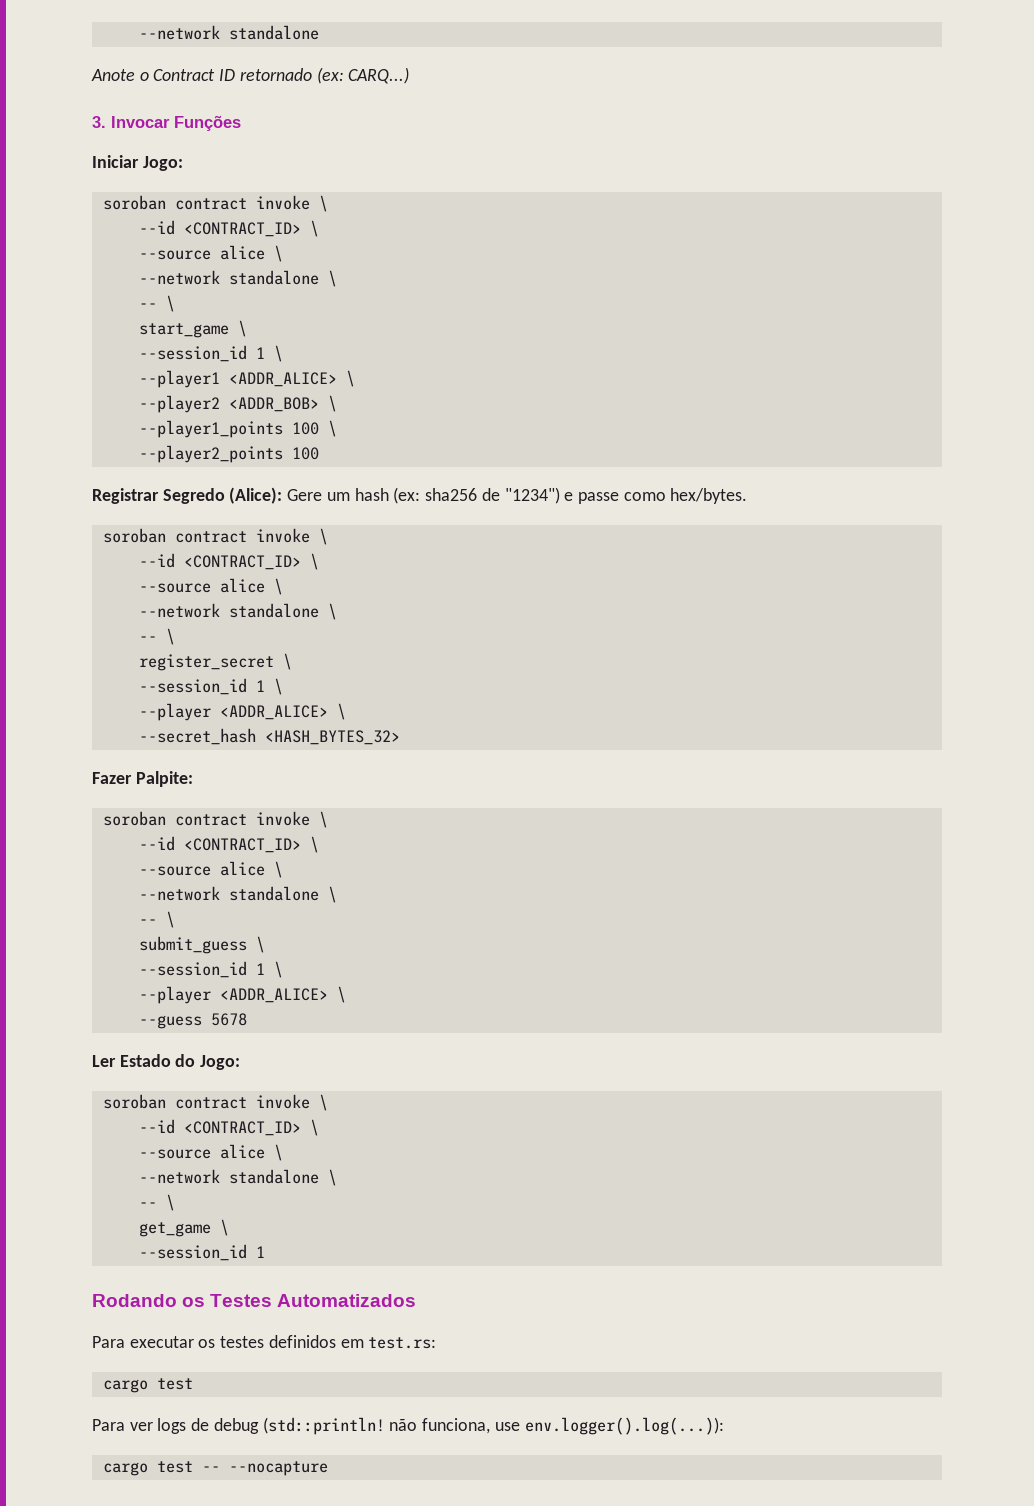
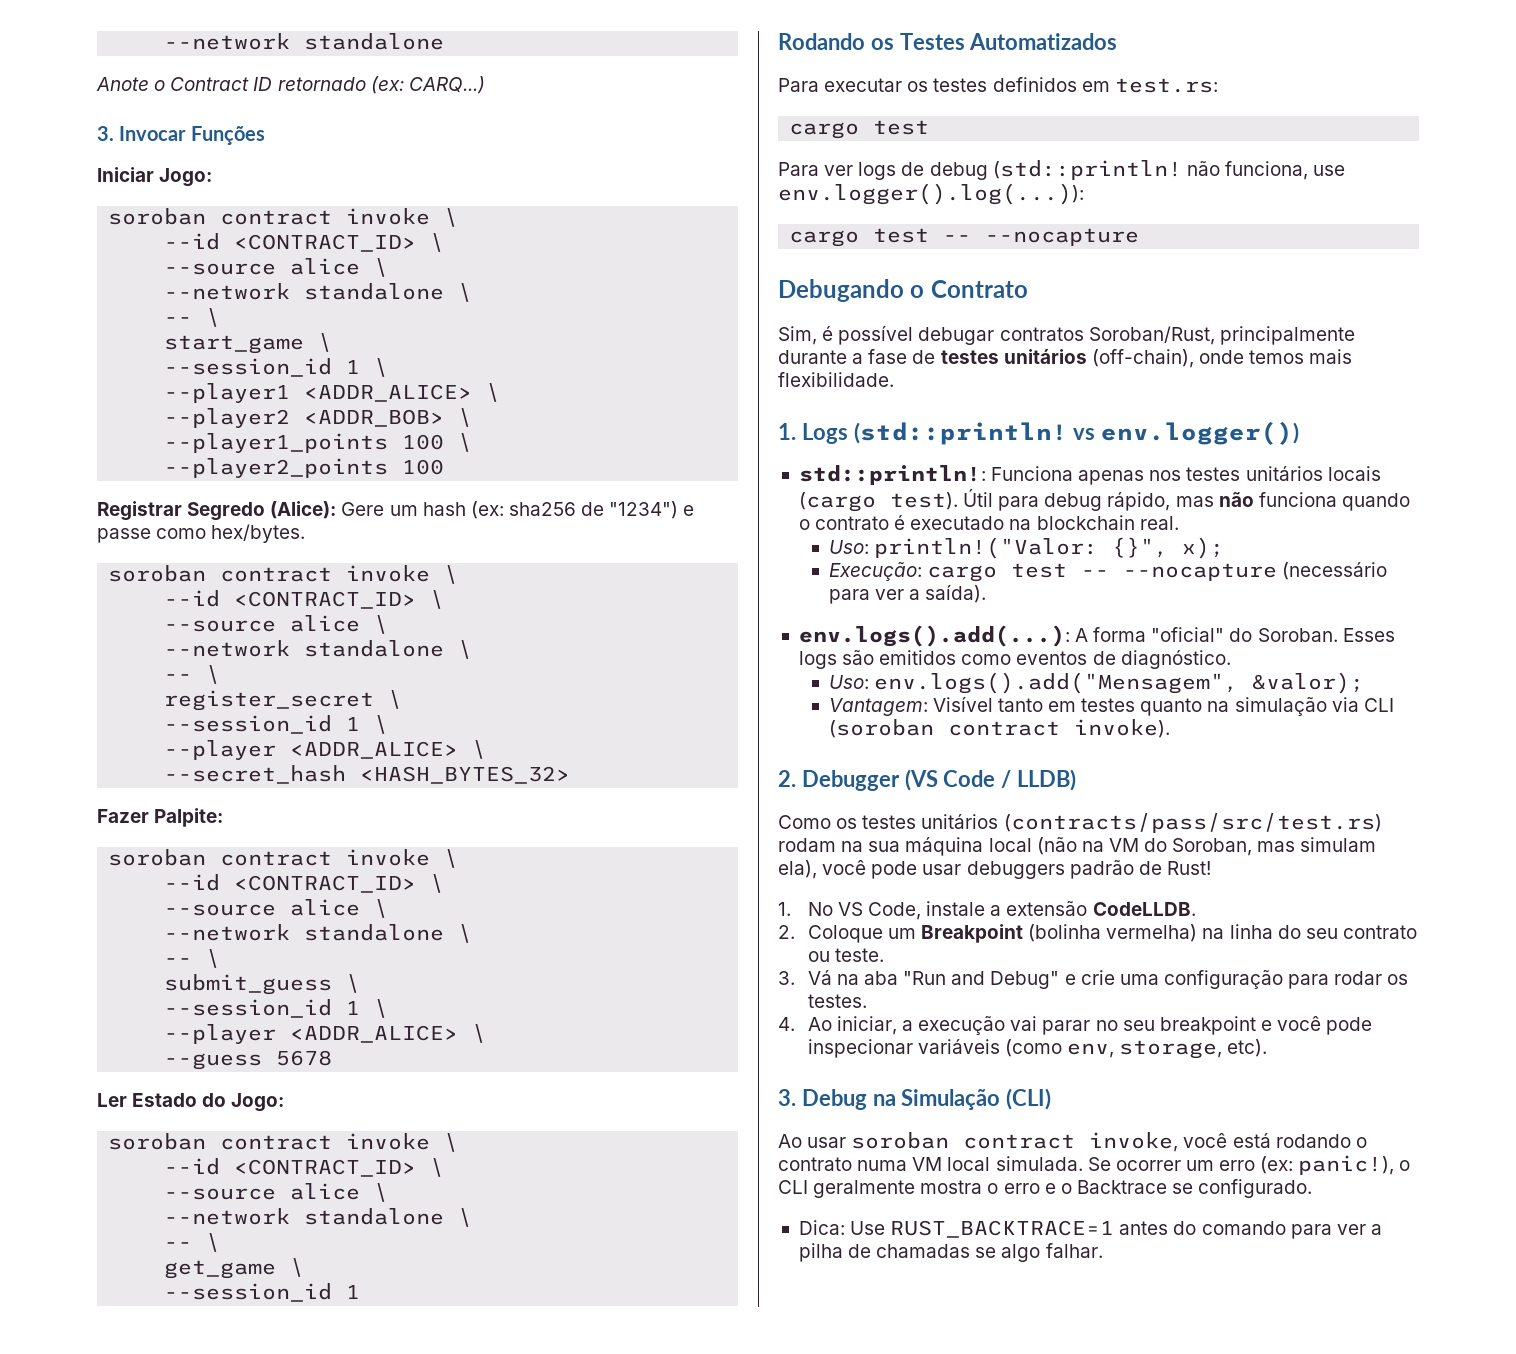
+ Debugando o Contrato
+ Sim, é possível debugar contratos Soroban/Rust, principalmente durante a fase de testes unitários (off-chain), onde temos mais flexibilidade.
+ 1. Logs (std::println! vs env.logger())
+ std::println!: Funciona apenas nos testes unitários locais (cargo test). Útil para debug rápido, mas não funciona quando o contrato é executado na blockchain real.
+ Uso: println!("Valor: {}", x);
+ Execução: cargo test -- --nocapture (necessário para ver a saída).
+ env.logs().add(...): A forma "oficial" do Soroban. Esses logs são emitidos como eventos de diagnóstico.
+ Uso: env.logs().add("Mensagem", &valor);
+ Vantagem: Visível tanto em testes quanto na simulação via CLI (soroban contract invoke).
+ 2. Debugger (VS Code / LLDB)
+ Como os testes unitários (contracts/pass/src/test.rs) rodam na sua máquina local (não na VM do Soroban, mas simulam ela), você pode usar debuggers padrão de Rust!
+ 1. No VS Code, instale a extensão CodeLLDB.
+ 2. Coloque um Breakpoint (bolinha vermelha) na linha do seu contrato ou teste.
+ 3. Vá na aba "Run and Debug" e crie uma configuração para rodar os testes.
+ 4. Ao iniciar, a execução vai parar no seu breakpoint e você pode inspecionar variáveis (como env, storage, etc).
+ 3. Debug na Simulação (CLI)
+ Ao usar soroban contract invoke, você está rodando o contrato numa VM local simulada. Se ocorrer um erro (ex: panic!), o CLI geralmente mostra o erro e o Backtrace se configurado.
+ Dica: Use RUST_BACKTRACE=1 antes do comando para ver a pilha de chamadas se algo falhar.

